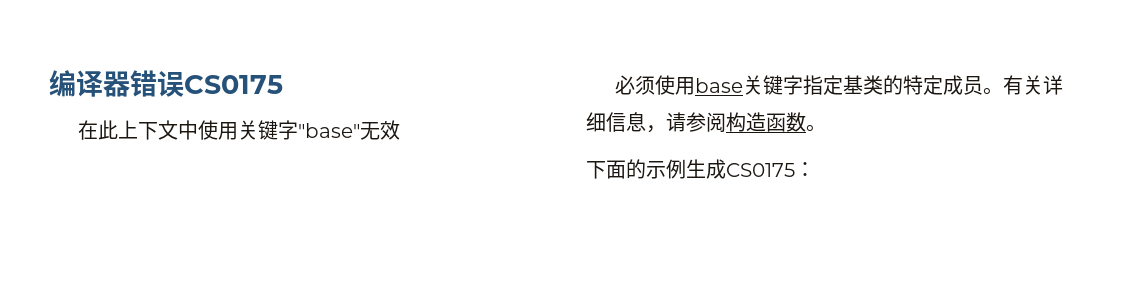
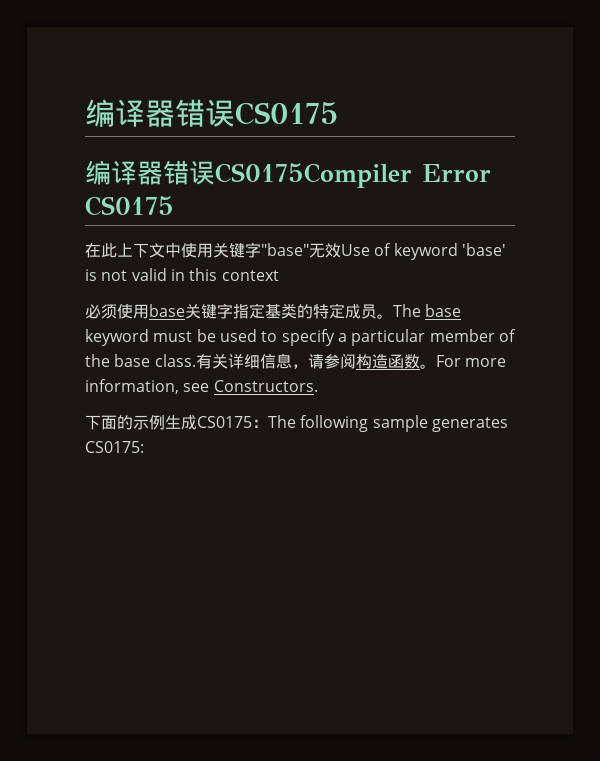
+ 编译器错误CS0175Compiler Error CS0175
- 在此上下文中使用关键字"base"无效
+ 在此上下文中使用关键字"base"无效Use of keyword 'base' is not valid in this context
+ The base keyword must be used to specify a particular member of the base class.
+ For more information, see Constructors.
- 下面的示例生成CS0175：
+ 下面的示例生成CS0175：The following sample generates CS0175:

